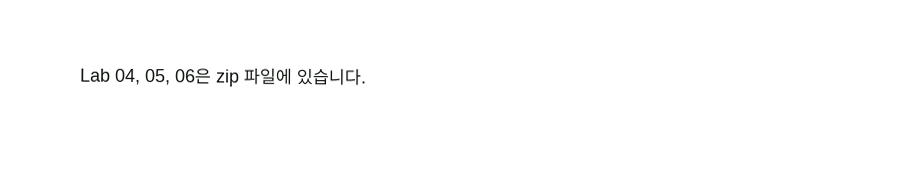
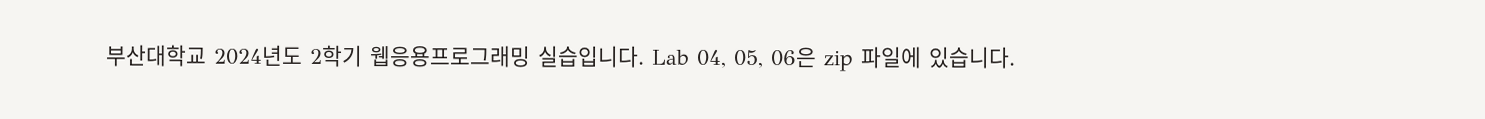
+ 부산대학교 2024년도 2학기 웹응용프로그래밍 실습입니다.

